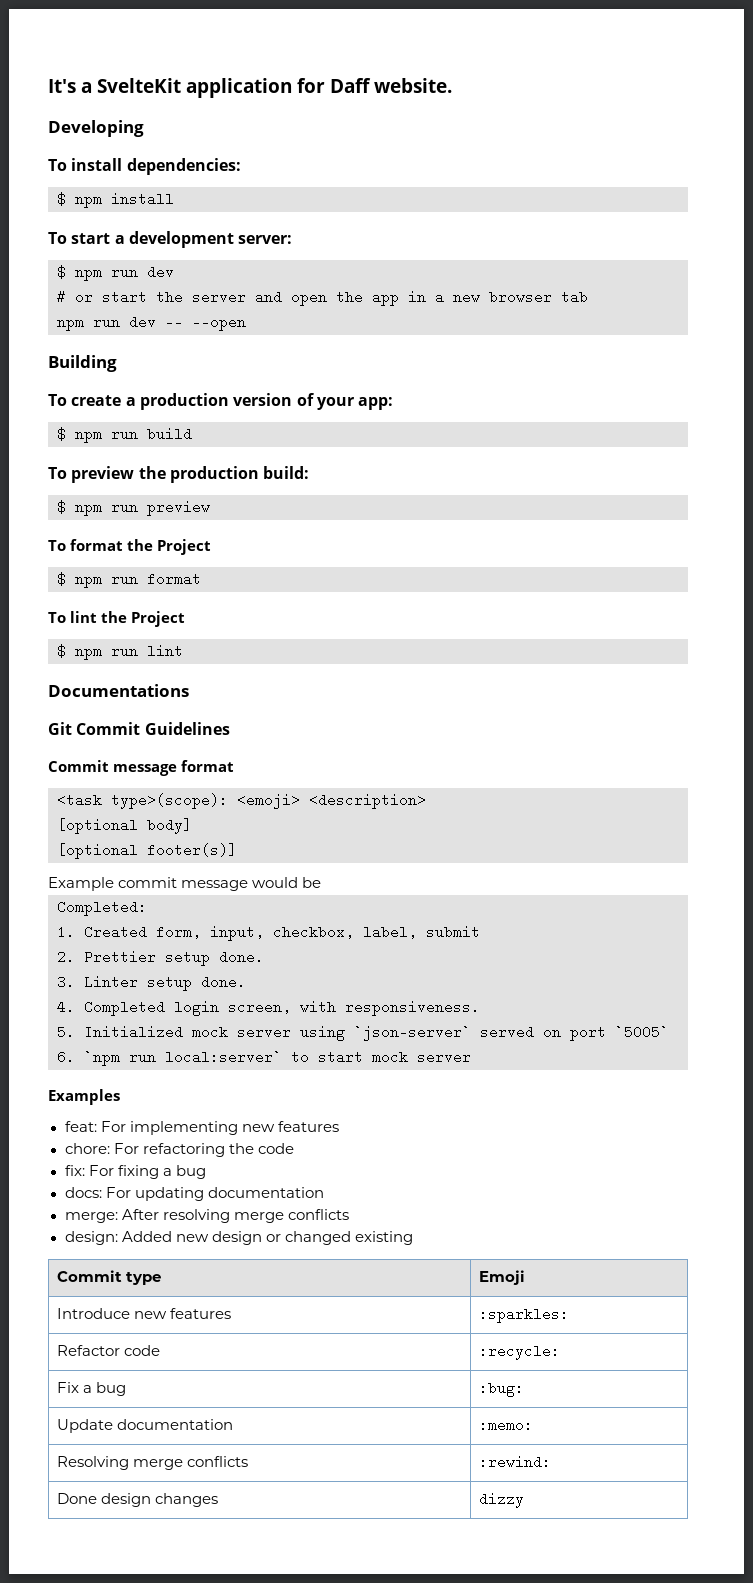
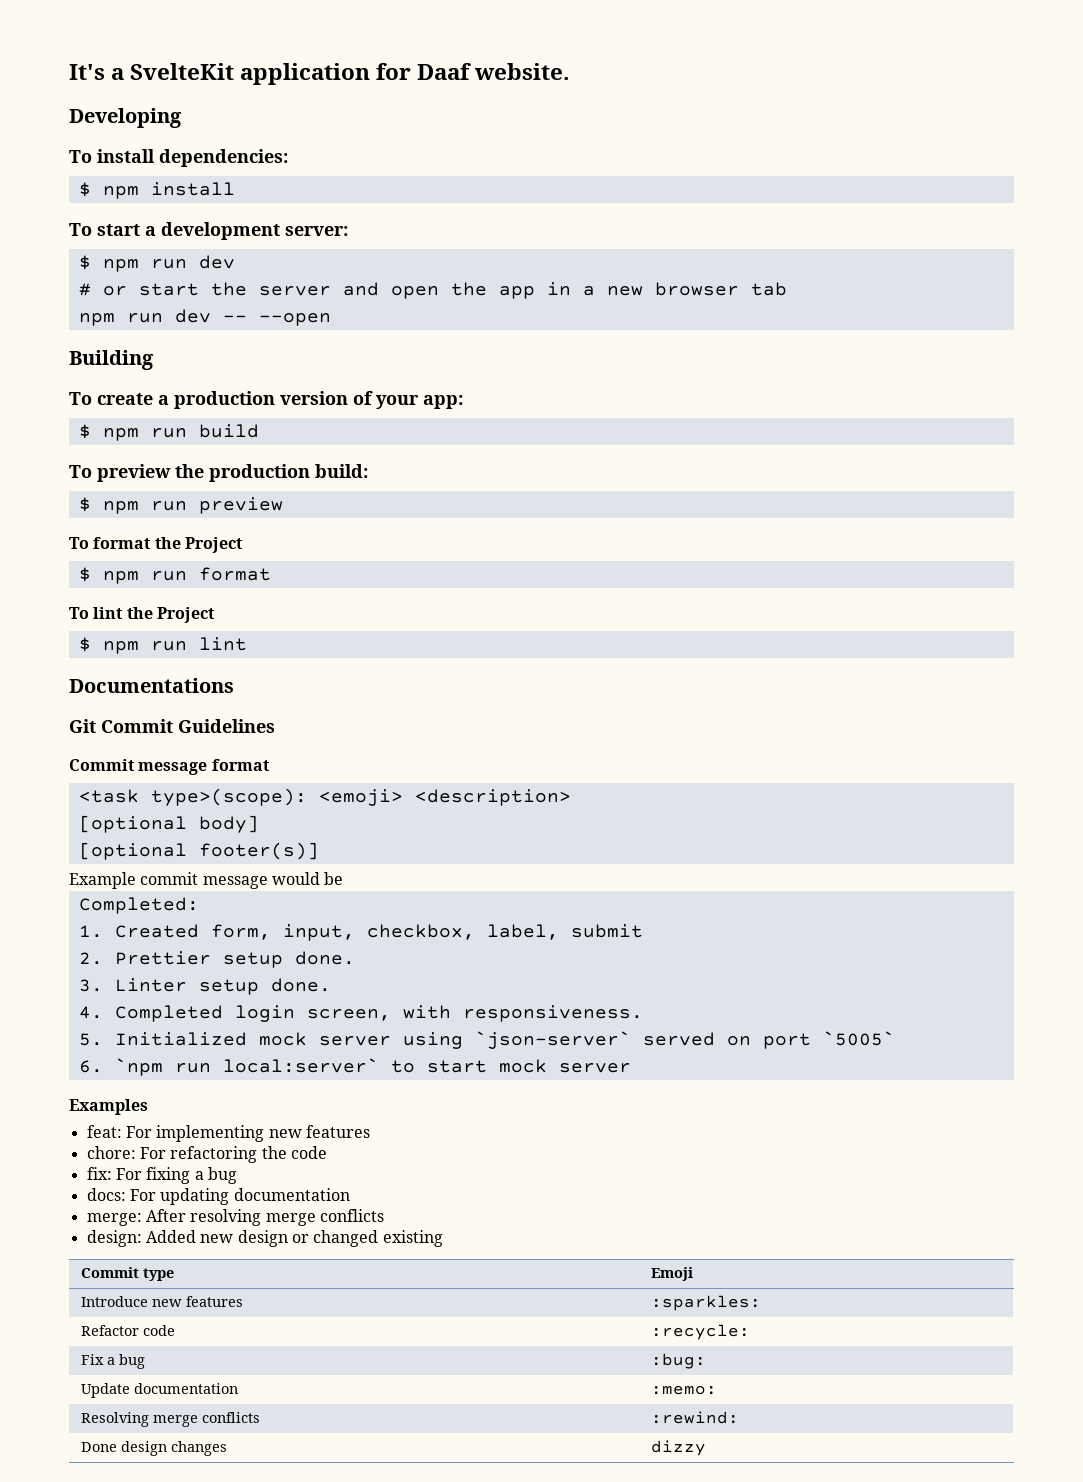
- It's a SvelteKit application for Daff website.
+ It's a SvelteKit application for Daaf website.

